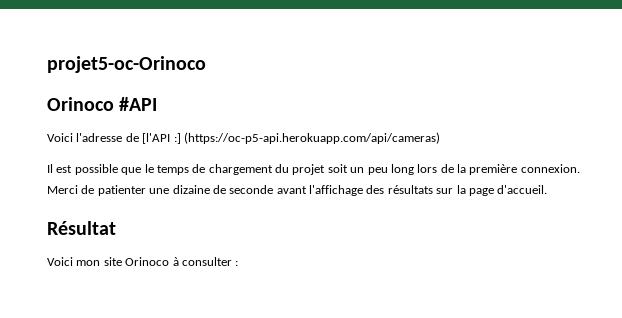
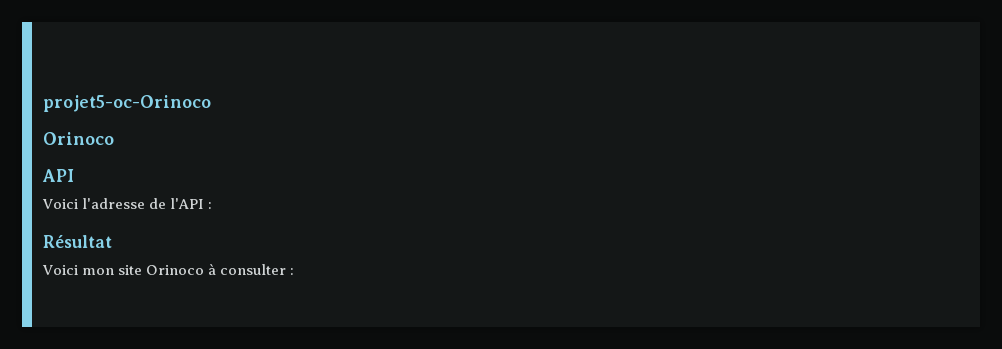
  projet5-oc-Orinoco
- Orinoco #API
+ Orinoco
+ API
- Voici l'adresse de [l'API :] (https://oc-p5-api.herokuapp.com/api/cameras)
- Il est possible que le temps de chargement du projet soit un peu long lors de la première connexion. Merci de patienter une dizaine de seconde avant l'affichage des résultats sur la page d'accueil.
+ Voici l'adresse de l'API :

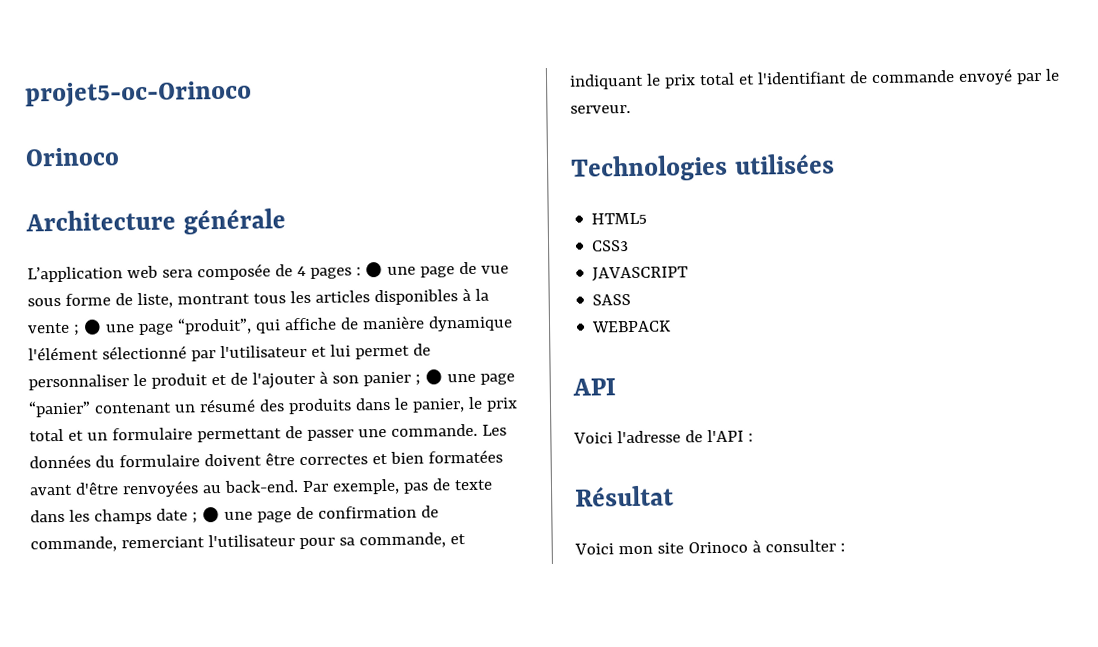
+ Architecture générale
+ L’application web sera composée de 4 pages : ● une page de vue sous forme de liste, montrant tous les articles disponibles à la vente ; ● une page “produit”, qui affiche de manière dynamique l'élément sélectionné par l'utilisateur et lui permet de personnaliser le produit et de l'ajouter à son panier ; ● une page “panier” contenant un résumé des produits dans le panier, le prix total et un formulaire permettant de passer une commande. Les données du formulaire doivent être correctes et bien formatées avant d'être renvoyées au back-end. Par exemple, pas de texte dans les champs date ; ● une page de confirmation de commande, remerciant l'utilisateur pour sa commande, et indiquant le prix total et l'identifiant de commande envoyé par le serveur.
+ Technologies utilisées
+ HTML5
+ CSS3
+ JAVASCRIPT
+ SASS
+ WEBPACK

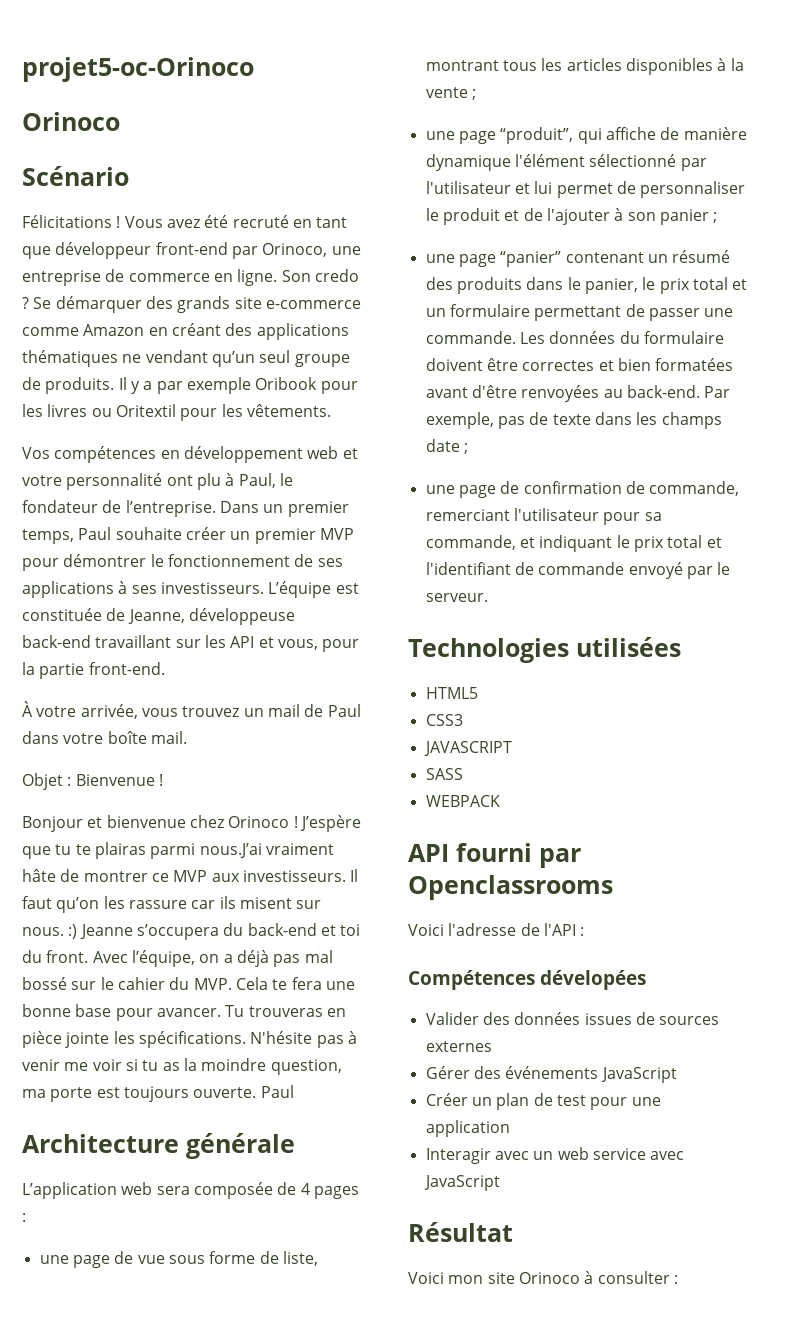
+ Scénario
+ Félicitations ! Vous avez été recruté en tant que développeur front-end par Orinoco, une entreprise de commerce en ligne. Son credo ? Se démarquer des grands site e-commerce comme Amazon en créant des applications thématiques ne vendant qu’un seul groupe de produits. Il y a par exemple Oribook pour les livres ou Oritextil pour les vêtements.
+ Vos compétences en développement web et votre personnalité ont plu à Paul, le fondateur de l’entreprise. Dans un premier temps, Paul souhaite créer un premier MVP pour démontrer le fonctionnement de ses applications à ses investisseurs. L’équipe est constituée de Jeanne, développeuse back-end travaillant sur les API et vous, pour la partie front-end.
+ À votre arrivée, vous trouvez un mail de Paul dans votre boîte mail.
+ Objet : Bienvenue !
+ Bonjour et bienvenue chez Orinoco ! J’espère que tu te plairas parmi nous.J’ai vraiment hâte de montrer ce MVP aux investisseurs. Il faut qu’on les rassure car ils misent sur nous. :) Jeanne s’occupera du back-end et toi du front. Avec l’équipe, on a déjà pas mal bossé sur le cahier du MVP. Cela te fera une bonne base pour avancer. Tu trouveras en pièce jointe les spécifications. N'hésite pas à venir me voir si tu as la moindre question, ma porte est toujours ouverte. Paul
- L’application web sera composée de 4 pages : ● une page de vue sous forme de liste, montrant tous les articles disponibles à la vente ; ● une page “produit”, qui affiche de manière dynamique l'élément sélectionné par l'utilisateur et lui permet de personnaliser le produit et de l'ajouter à son panier ; ● une page “panier” contenant un résumé des produits dans le panier, le prix total et un formulaire permettant de passer une commande.
+ L’application web sera composée de 4 pages :
+ une page de vue sous forme de liste, montrant tous les articles disponibles à la vente ;
+ une page “produit”, qui affiche de manière dynamique l'élément sélectionné par l'utilisateur et lui permet de personnaliser le produit et de l'ajouter à son panier ;
+ une page “panier” contenant un résumé des produits dans le panier, le prix total et un formulaire permettant de passer une commande.
- Par exemple, pas de texte dans les champs date ; ● une page de confirmation de commande, remerciant l'utilisateur pour sa commande, et indiquant le prix total et l'identifiant de commande envoyé par le serveur.
+ Par exemple, pas de texte dans les champs date ;
+ une page de confirmation de commande, remerciant l'utilisateur pour sa commande, et indiquant le prix total et l'identifiant de commande envoyé par le serveur.
- API
+ API fourni par Openclassrooms
+ Compétences dévelopées
+ Valider des données issues de sources externes
+ Gérer des événements JavaScript
+ Créer un plan de test pour une application
+ Interagir avec un web service avec JavaScript

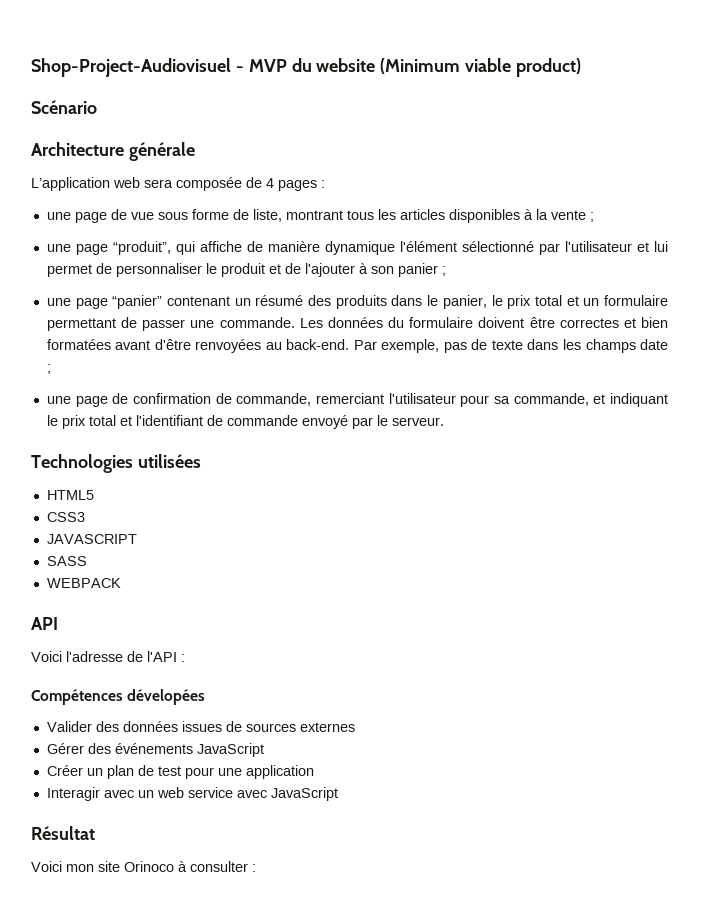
- projet5-oc-Orinoco
- Orinoco
+ Shop-Project-Audiovisuel - MVP du website (Minimum viable product)
  Scénario
- Félicitations ! Vous avez été recruté en tant que développeur front-end par Orinoco, une entreprise de commerce en ligne. Son credo ? Se démarquer des grands site e-commerce comme Amazon en créant des applications thématiques ne vendant qu’un seul groupe de produits. Il y a par exemple Oribook pour les livres ou Oritextil pour les vêtements.
- Vos compétences en développement web et votre personnalité ont plu à Paul, le fondateur de l’entreprise. Dans un premier temps, Paul souhaite créer un premier MVP pour démontrer le fonctionnement de ses applications à ses investisseurs. L’équipe est constituée de Jeanne, développeuse back-end travaillant sur les API et vous, pour la partie front-end.
- À votre arrivée, vous trouvez un mail de Paul dans votre boîte mail.
- Objet : Bienvenue !
- Bonjour et bienvenue chez Orinoco ! J’espère que tu te plairas parmi nous.J’ai vraiment hâte de montrer ce MVP aux investisseurs. Il faut qu’on les rassure car ils misent sur nous. :) Jeanne s’occupera du back-end et toi du front. Avec l’équipe, on a déjà pas mal bossé sur le cahier du MVP. Cela te fera une bonne base pour avancer. Tu trouveras en pièce jointe les spécifications. N'hésite pas à venir me voir si tu as la moindre question, ma porte est toujours ouverte. Paul
- API fourni par Openclassrooms
+ API

